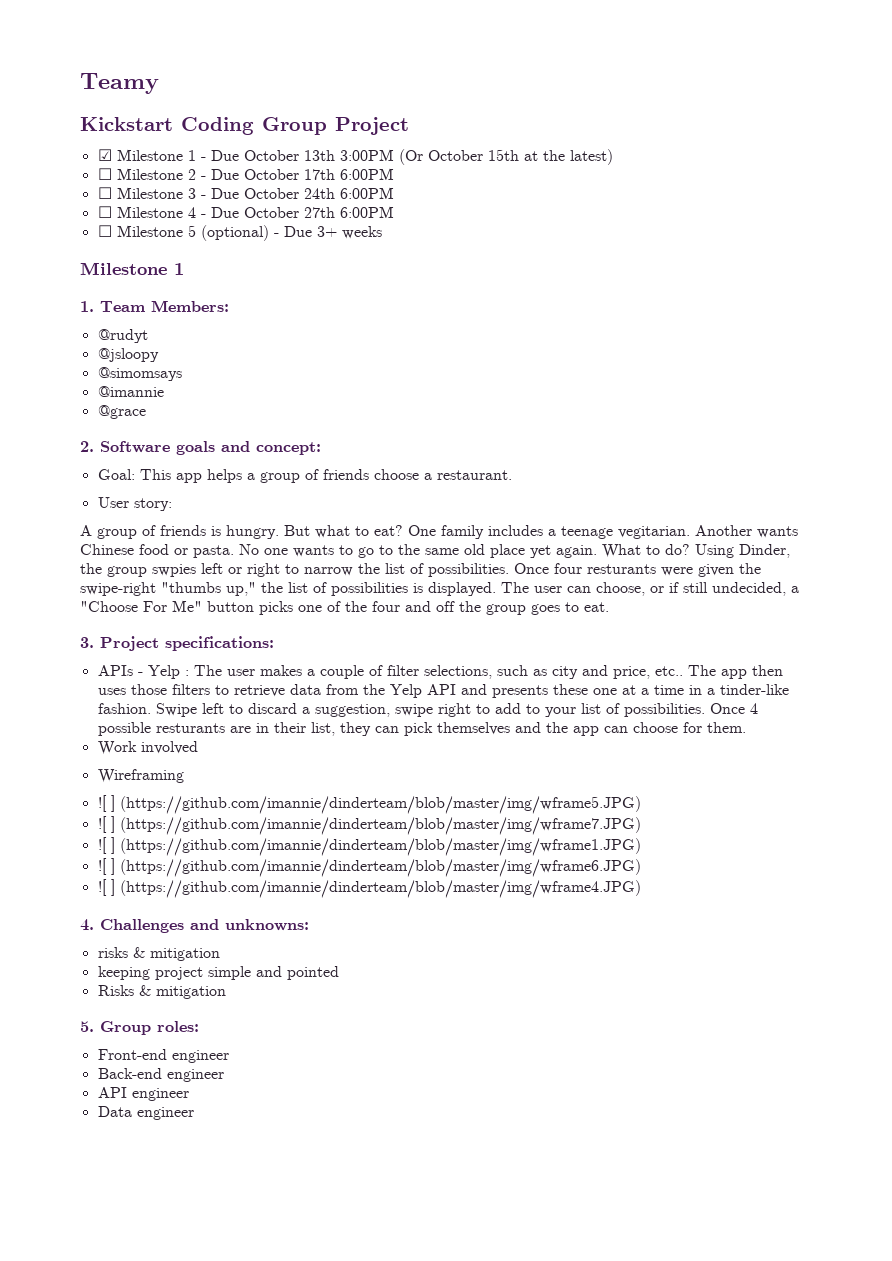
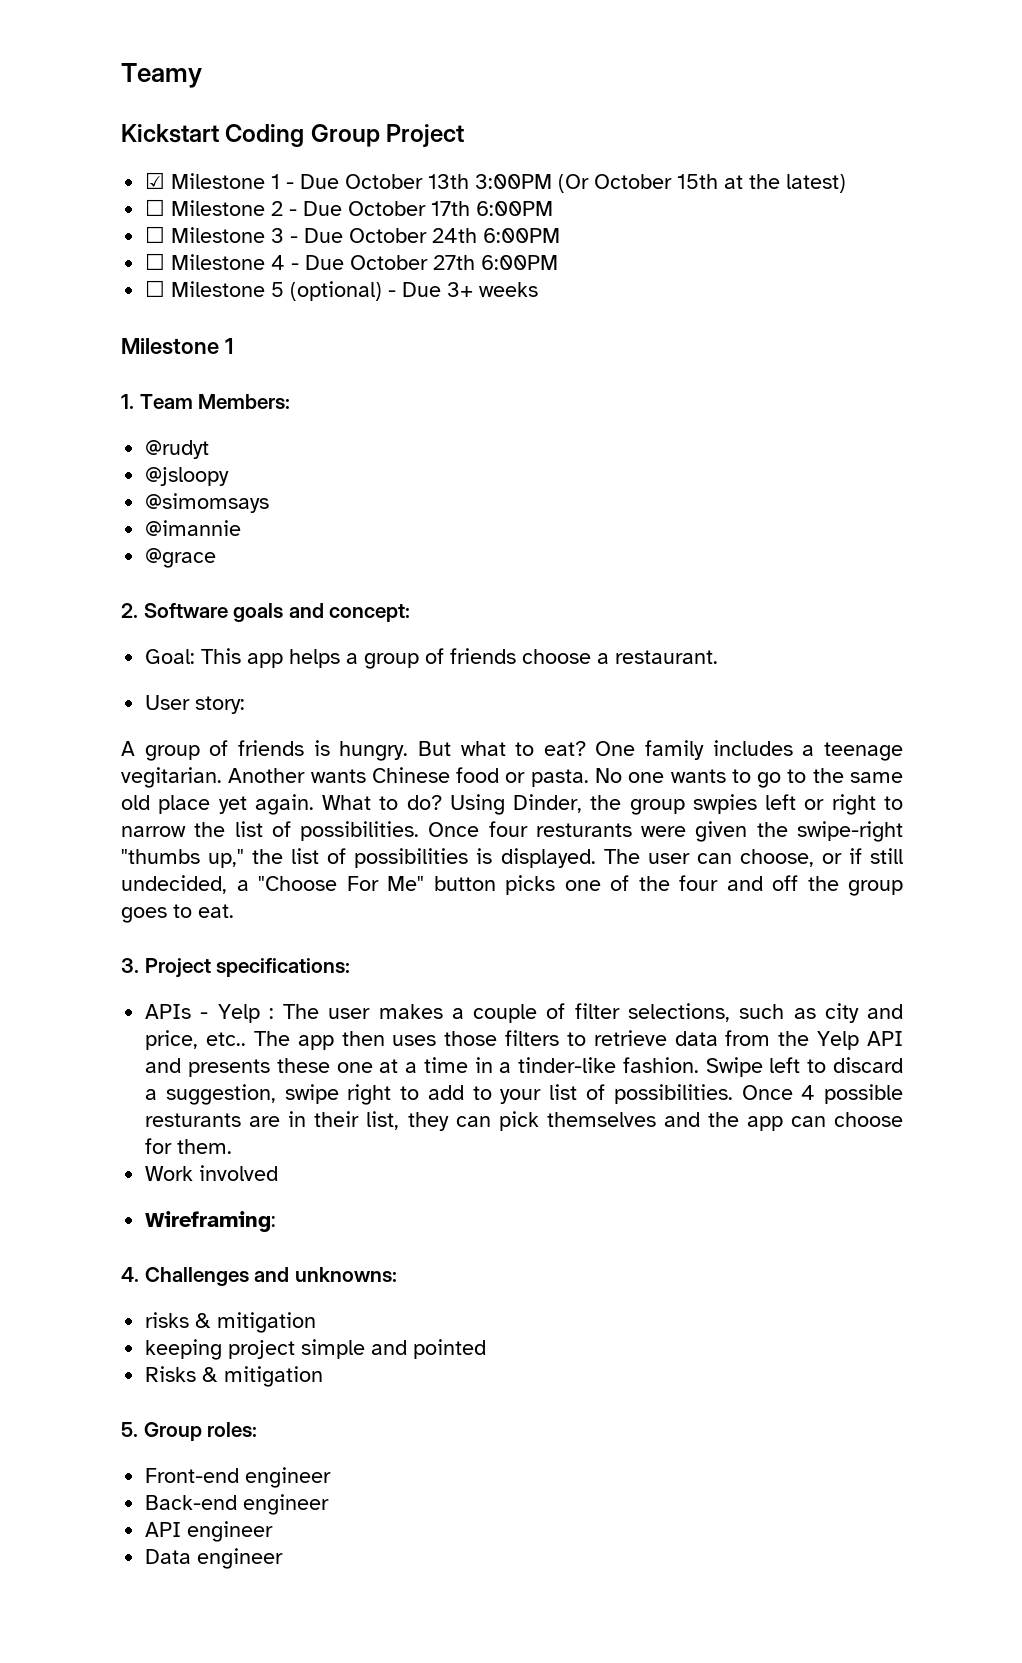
- Wireframing
- ![ ] (https://github.com/imannie/dinderteam/blob/master/img/wframe5.JPG)
- ![ ] (https://github.com/imannie/dinderteam/blob/master/img/wframe7.JPG)
- ![ ] (https://github.com/imannie/dinderteam/blob/master/img/wframe1.JPG)
- ![ ] (https://github.com/imannie/dinderteam/blob/master/img/wframe6.JPG)
- ![ ] (https://github.com/imannie/dinderteam/blob/master/img/wframe4.JPG)
+ Wireframing:

